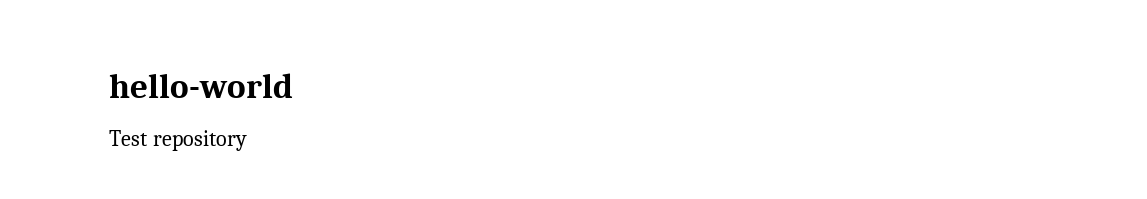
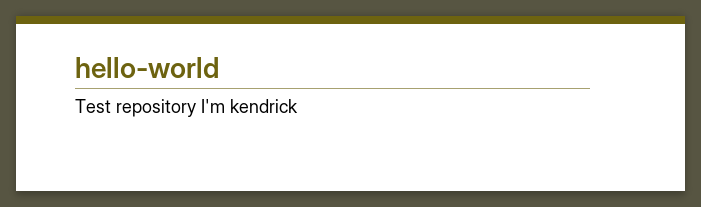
- Test repository
+ Test repository I'm kendrick

